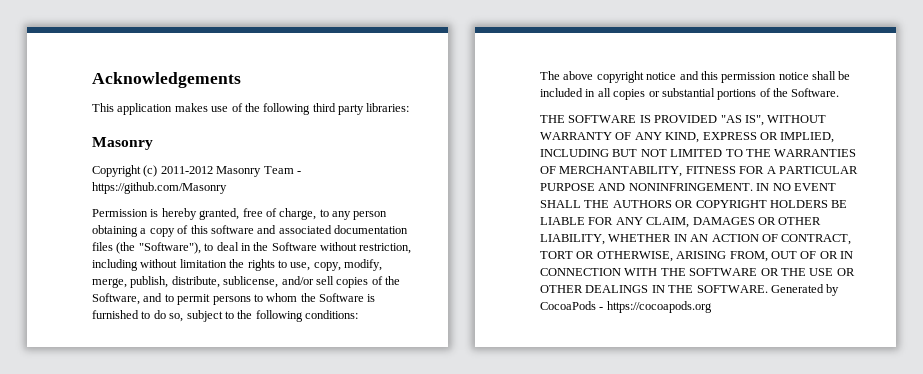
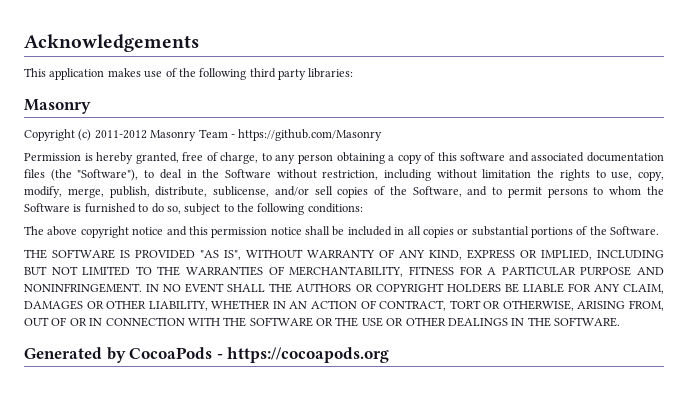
- IN NO EVENT SHALL THE AUTHORS OR COPYRIGHT HOLDERS BE LIABLE FOR ANY CLAIM, DAMAGES OR OTHER LIABILITY, WHETHER IN AN ACTION OF CONTRACT, TORT OR OTHERWISE, ARISING FROM, OUT OF OR IN CONNECTION WITH THE SOFTWARE OR THE USE OR OTHER DEALINGS IN THE SOFTWARE. Generated by CocoaPods - https://cocoapods.org
+ IN NO EVENT SHALL THE AUTHORS OR COPYRIGHT HOLDERS BE LIABLE FOR ANY CLAIM, DAMAGES OR OTHER LIABILITY, WHETHER IN AN ACTION OF CONTRACT, TORT OR OTHERWISE, ARISING FROM, OUT OF OR IN CONNECTION WITH THE SOFTWARE OR THE USE OR OTHER DEALINGS IN THE SOFTWARE.
+ Generated by CocoaPods - https://cocoapods.org

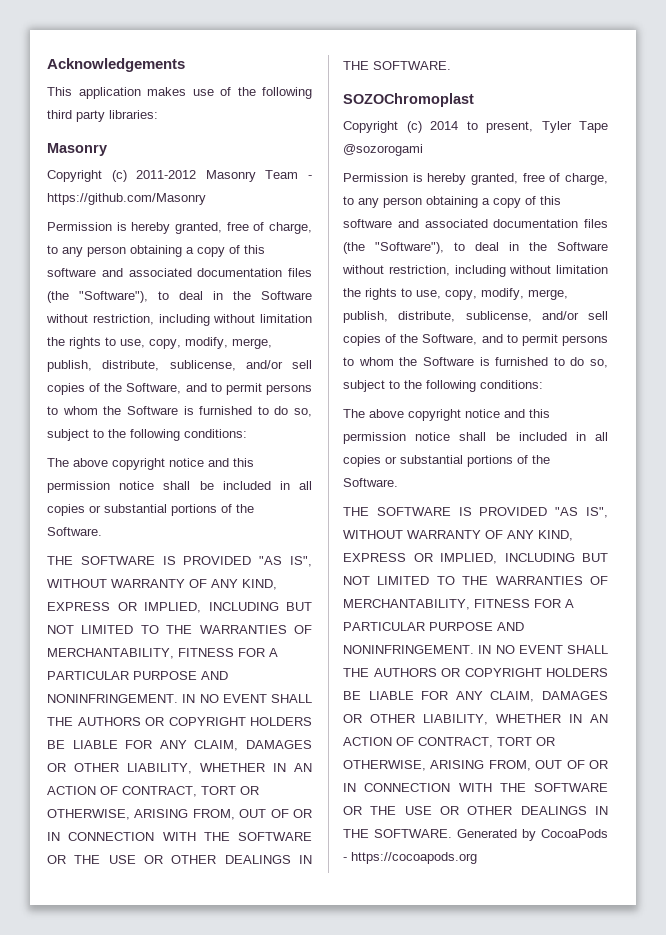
+ SOZOChromoplast
+ Copyright (c) 2014 to present, Tyler Tape @sozorogami
+ Permission is hereby granted, free of charge, to any person obtaining a copy of this software and associated documentation files (the "Software"), to deal in the Software without restriction, including without limitation the rights to use, copy, modify, merge, publish, distribute, sublicense, and/or sell copies of the Software, and to permit persons to whom the Software is furnished to do so, subject to the following conditions:
+ The above copyright notice and this permission notice shall be included in all copies or substantial portions of the Software.
+ THE SOFTWARE IS PROVIDED "AS IS", WITHOUT WARRANTY OF ANY KIND, EXPRESS OR IMPLIED, INCLUDING BUT NOT LIMITED TO THE WARRANTIES OF MERCHANTABILITY, FITNESS FOR A PARTICULAR PURPOSE AND NONINFRINGEMENT. IN NO EVENT SHALL THE AUTHORS OR COPYRIGHT HOLDERS BE LIABLE FOR ANY CLAIM, DAMAGES OR OTHER LIABILITY, WHETHER IN AN ACTION OF CONTRACT, TORT OR OTHERWISE, ARISING FROM, OUT OF OR IN CONNECTION WITH THE SOFTWARE OR THE USE OR OTHER DEALINGS IN THE SOFTWARE.

